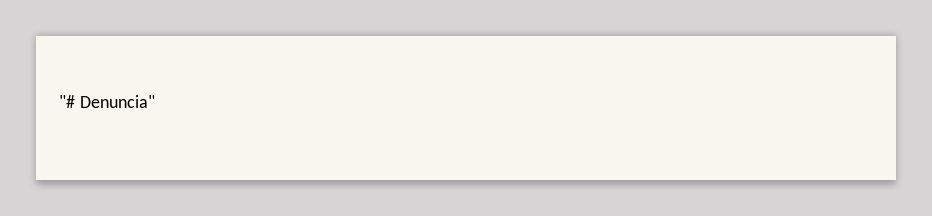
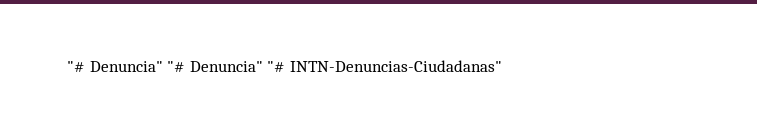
- "# Denuncia"
+ "# Denuncia" "# Denuncia" "# INTN-Denuncias-Ciudadanas"

